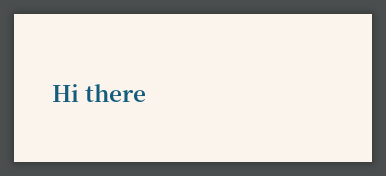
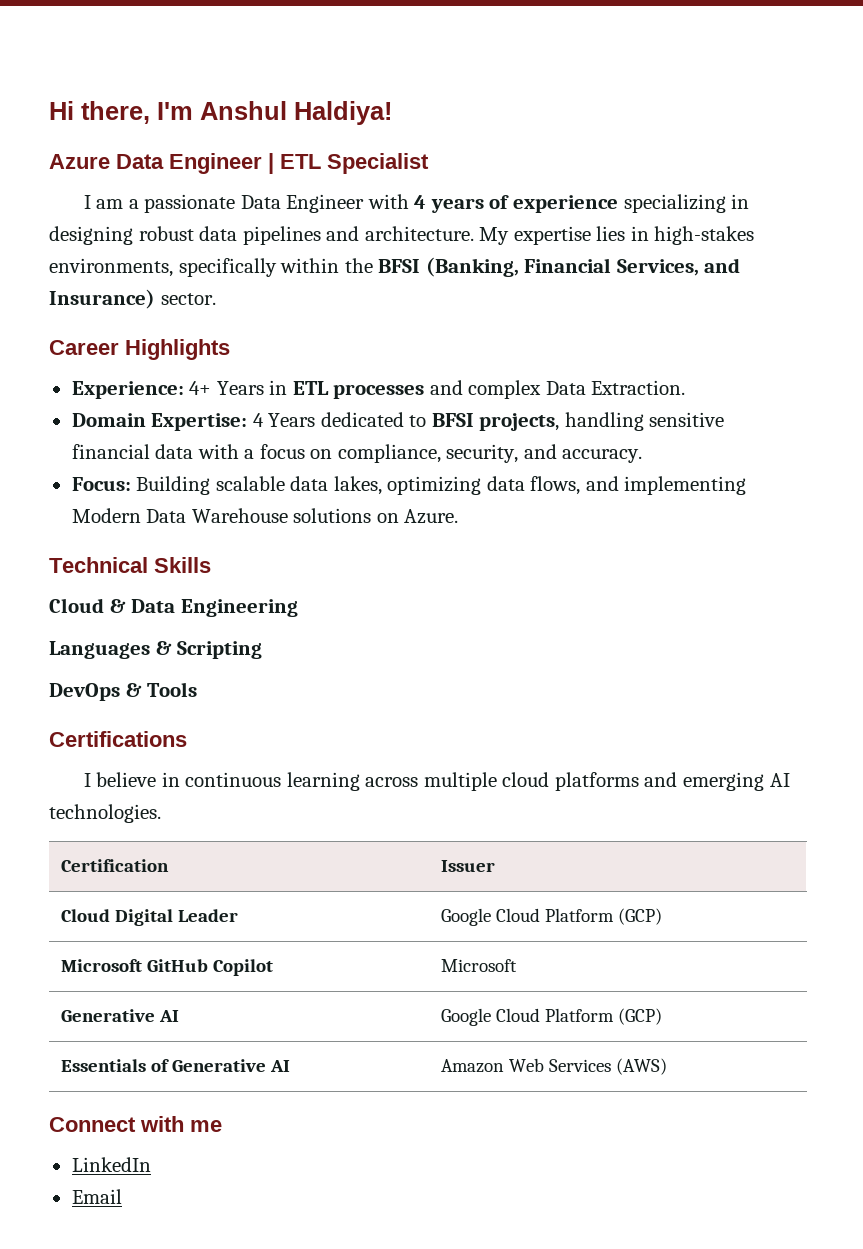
- Hi there
+ Hi there, I'm Anshul Haldiya!
+ Azure Data Engineer | ETL Specialist
+ I am a passionate Data Engineer with 4 years of experience specializing in designing robust data pipelines and architecture. My expertise lies in high-stakes environments, specifically within the BFSI (Banking, Financial Services, and Insurance) sector.
+ Career Highlights
+ Experience: 4+ Years in ETL processes and complex Data Extraction.
+ Domain Expertise: 4 Years dedicated to BFSI projects, handling sensitive financial data with a focus on compliance, security, and accuracy.
+ Focus: Building scalable data lakes, optimizing data flows, and implementing Modern Data Warehouse solutions on Azure.
+ Technical Skills
+ Cloud & Data Engineering
+ Languages & Scripting
+ DevOps & Tools
+ Certifications
+ I believe in continuous learning across multiple cloud platforms and emerging AI technologies.
+ Certification | Issuer
+ Cloud Digital Leader | Google Cloud Platform (GCP)
+ Microsoft GitHub Copilot | Microsoft
+ Generative AI | Google Cloud Platform (GCP)
+ Essentials of Generative AI | Amazon Web Services (AWS)
+ Connect with me
+ LinkedIn
+ Email

